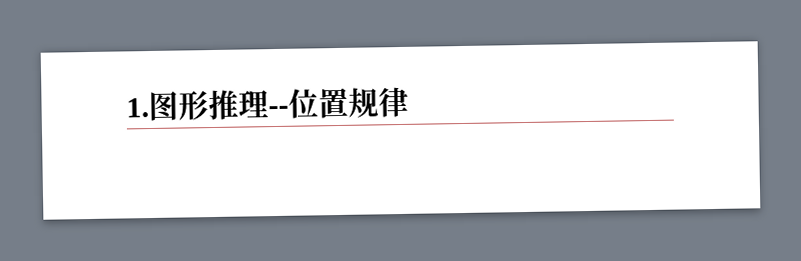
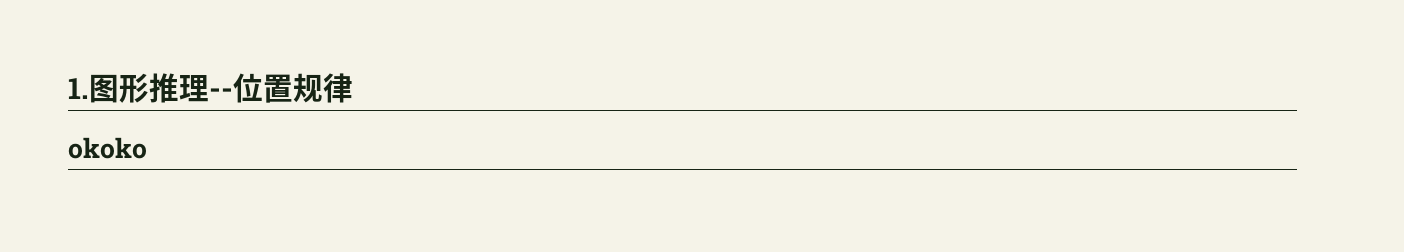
+ okoko

